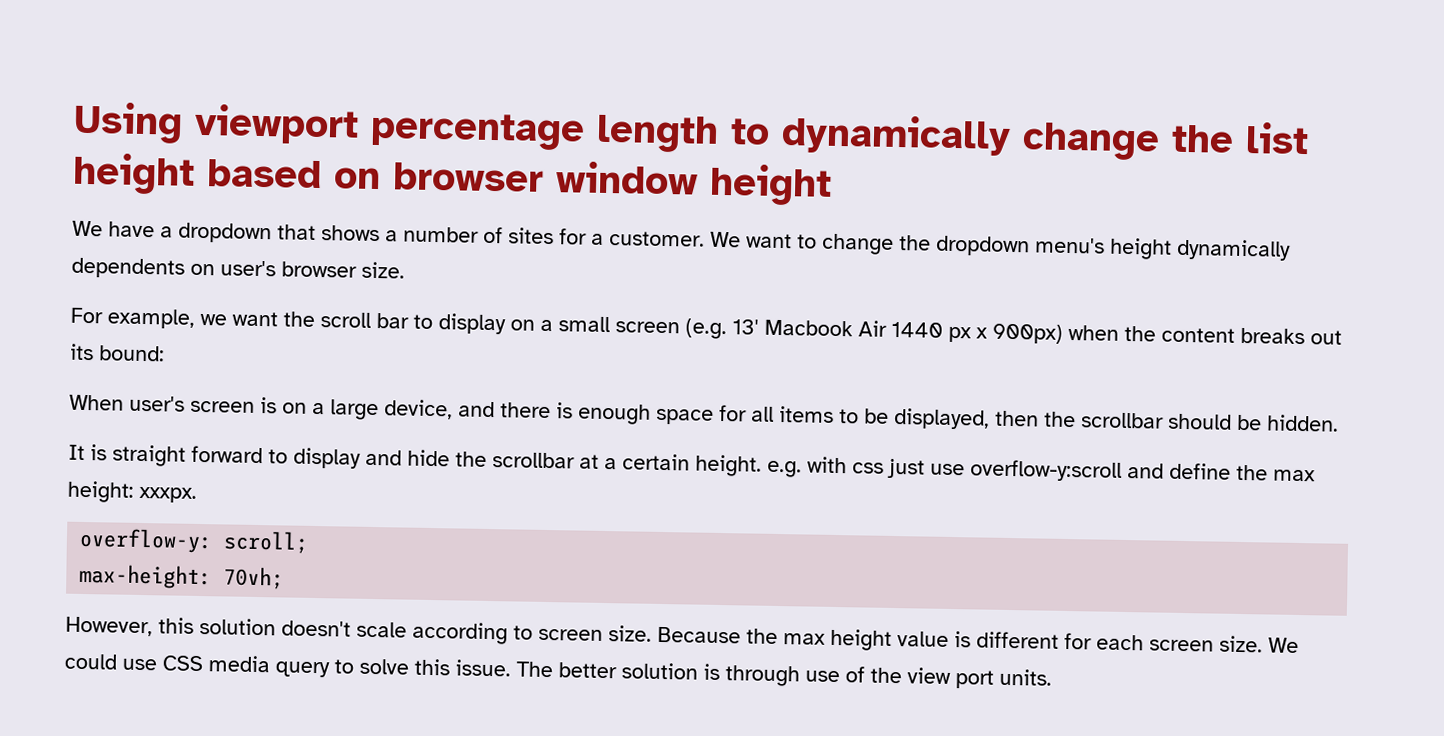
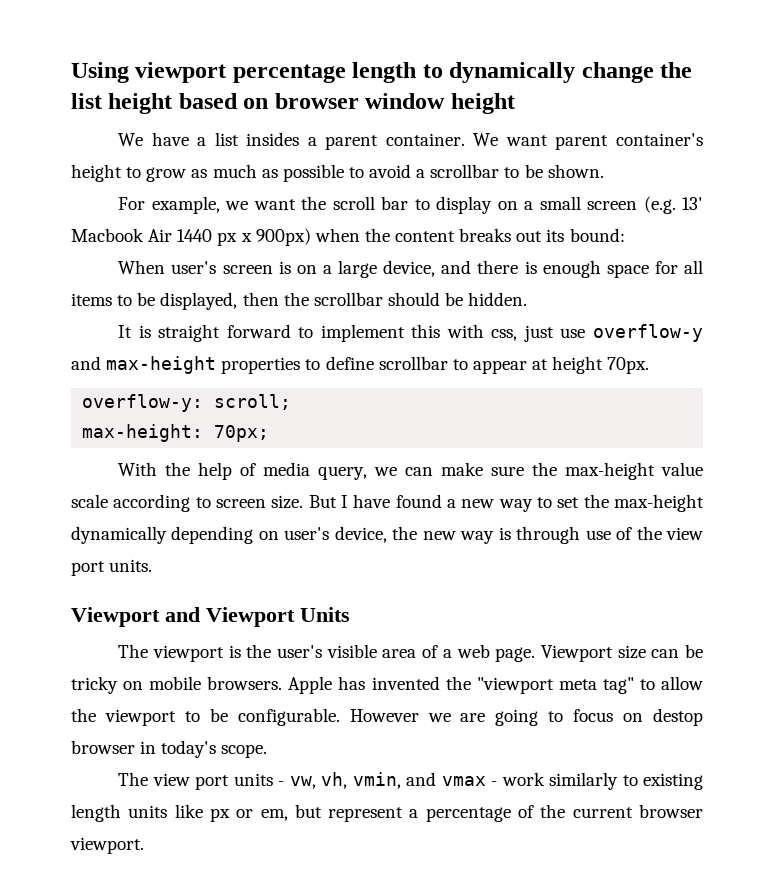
- We have a dropdown that shows a number of sites for a customer. We want to change the dropdown menu's height dynamically dependents on user's browser size.
+ We have a list insides a parent container. We want parent container's height to grow as much as possible to avoid a scrollbar to be shown.
- It is straight forward to display and hide the scrollbar at a certain height. e.g. with css just use overflow-y:scroll and define the max height: xxxpx.
+ It is straight forward to implement this with css, just use overflow-y and max-height properties to define scrollbar to appear at height 70px.
  overflow-y: scroll;
- max-height: 70vh;
- However, this solution doesn't scale according to screen size.
+ max-height: 70px;
+ With the help of media query, we can make sure the max-height value scale according to screen size.
- Because the max height value is different for each screen size. We could use CSS media query to solve this issue. The better solution is through use of the view port units.
+ But I have found a new way to set the max-height dynamically depending on user's device, the new way is through use of the view port units.
+ Viewport and Viewport Units
+ The viewport is the user's visible area of a web page. Viewport size can be tricky on mobile browsers. Apple has invented the "viewport meta tag" to allow the viewport to be configurable. However we are going to focus on destop browser in today's scope.
+ The view port units - vw, vh, vmin, and vmax - work similarly to existing length units like px or em, but represent a percentage of the current browser viewport.

